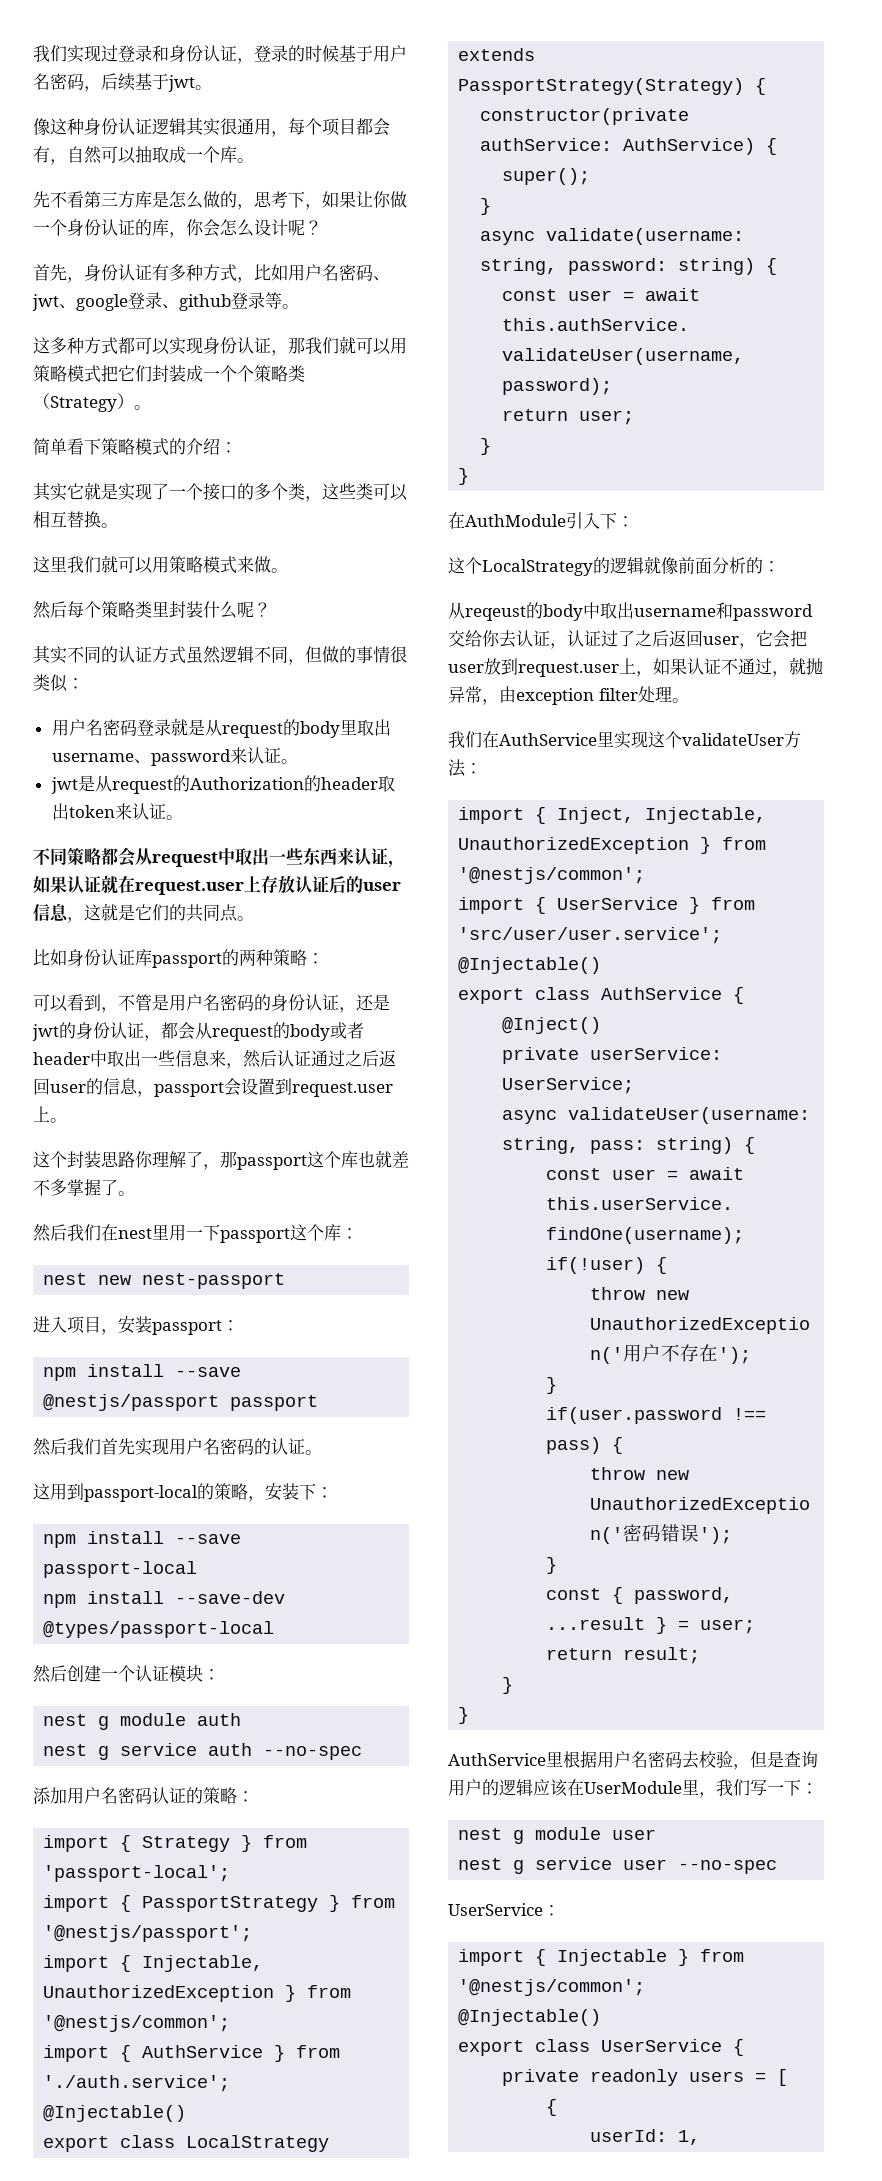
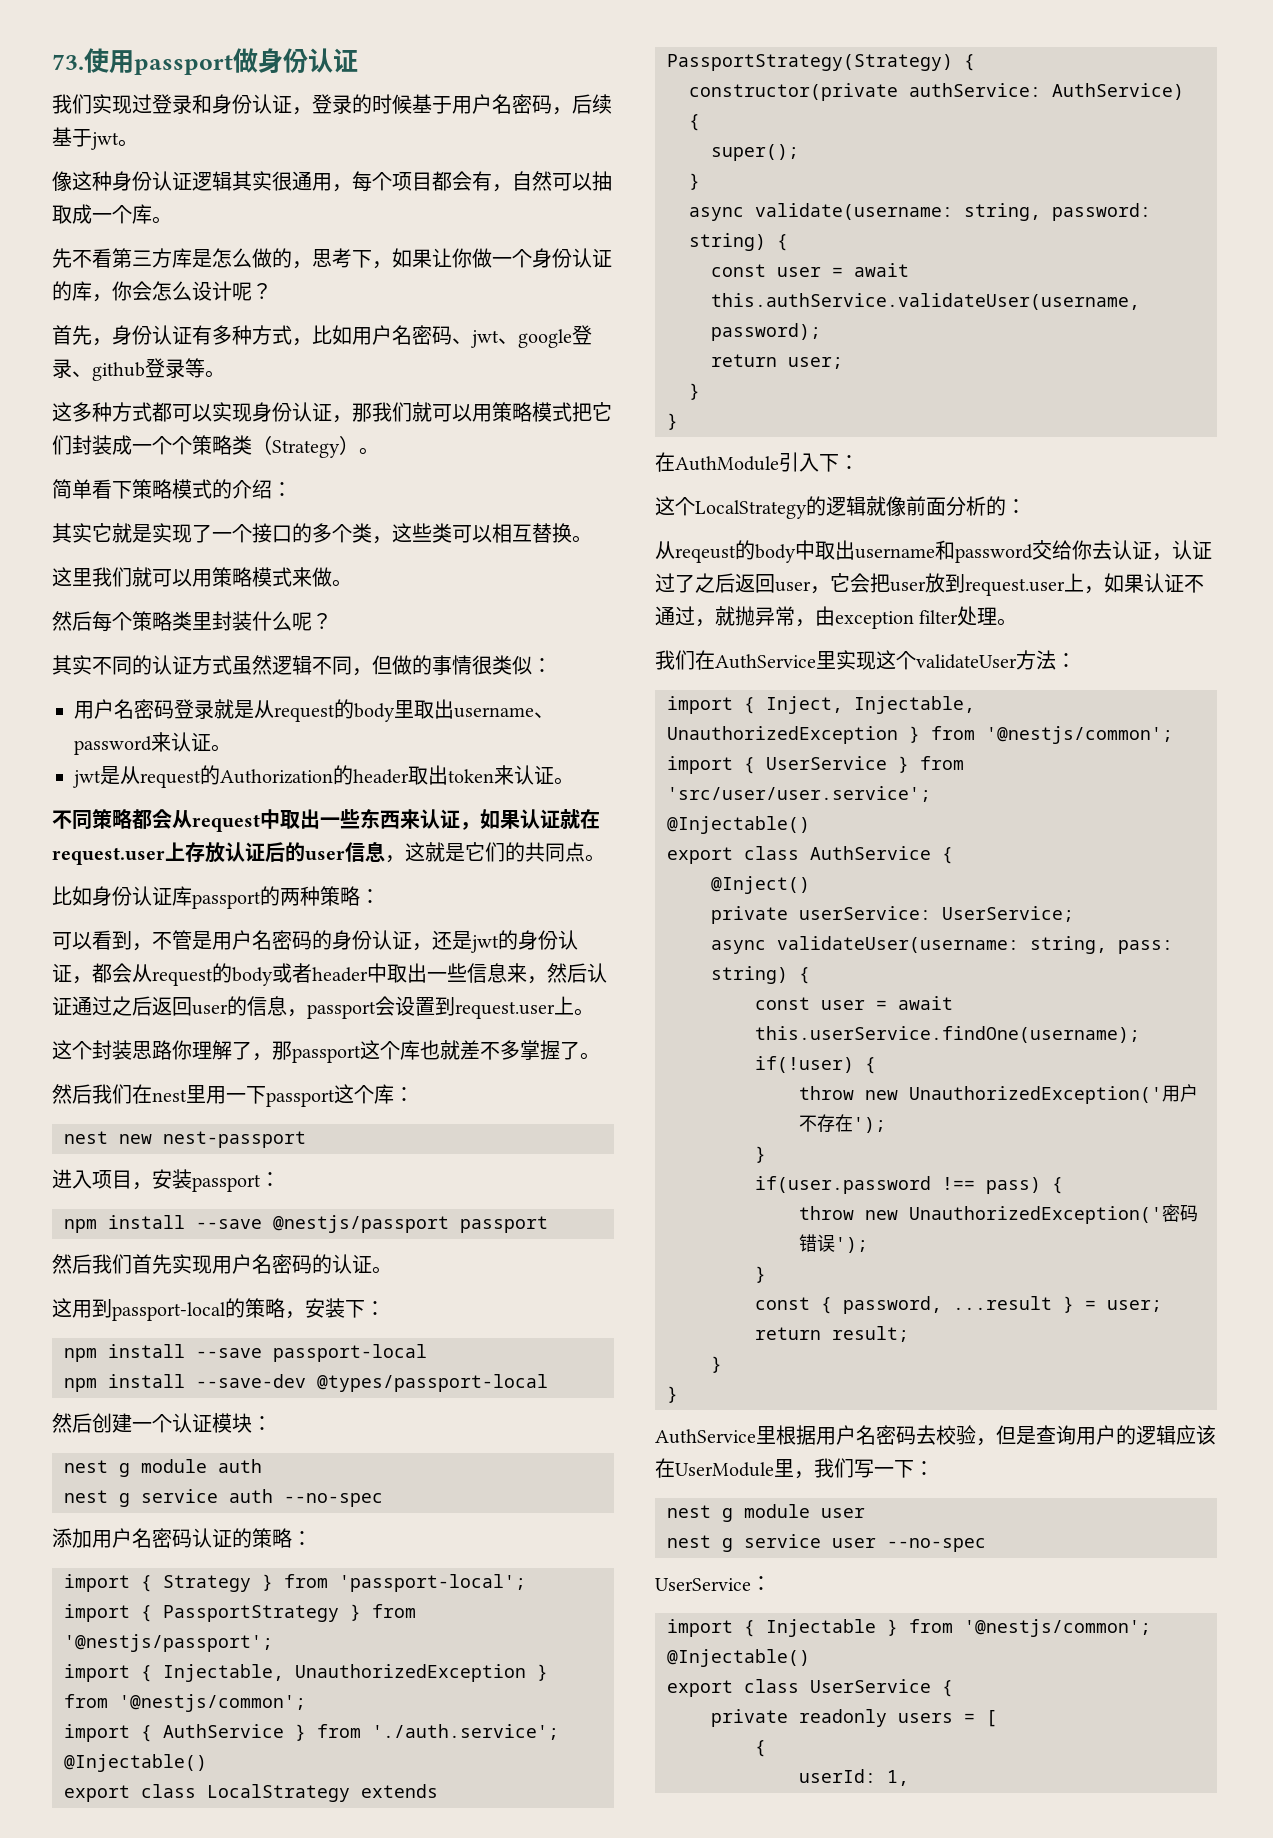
+ 73.使用passport做身份认证

